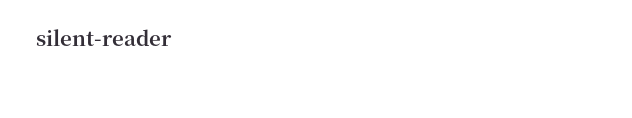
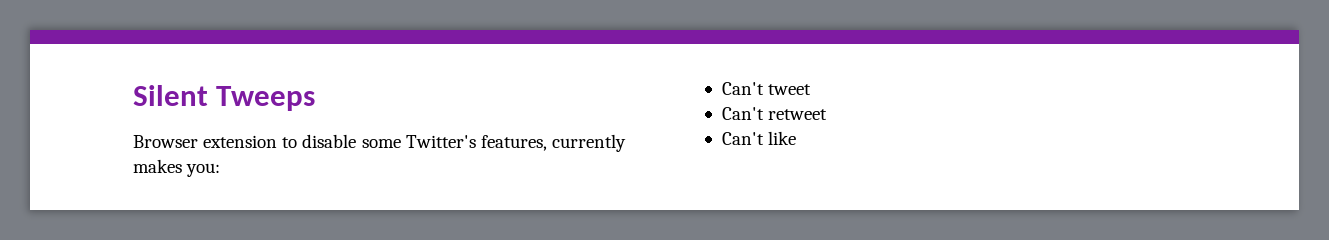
- silent-reader
+ Silent Tweeps
+ Browser extension to disable some Twitter's features, currently makes you:
+ Can't tweet
+ Can't retweet
+ Can't like

